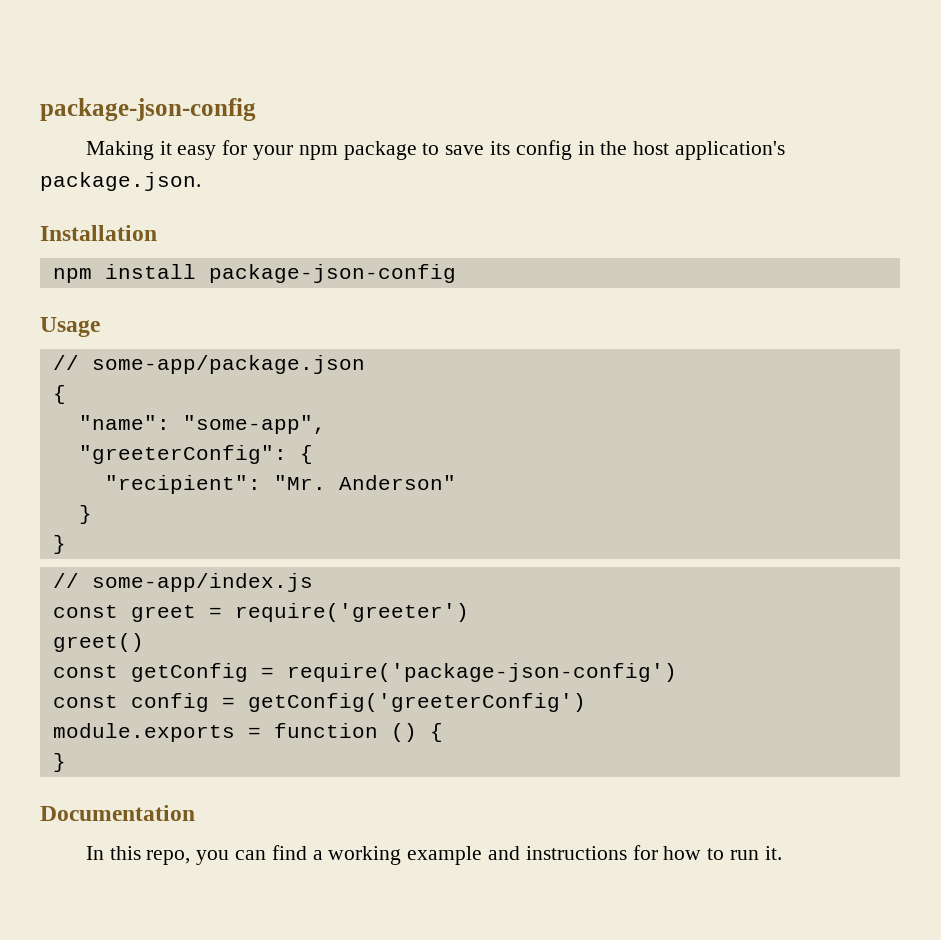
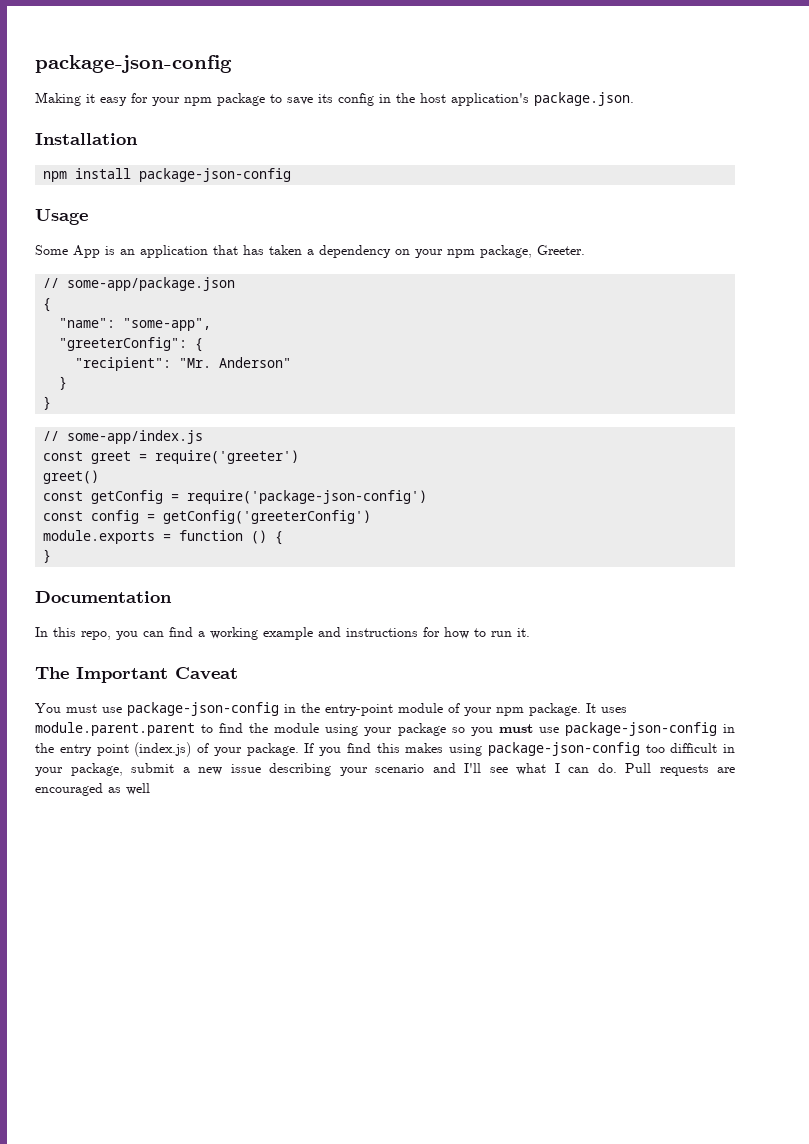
+ Some App is an application that has taken a dependency on your npm package, Greeter.
+ The Important Caveat
+ You must use package-json-config in the entry-point module of your npm package. It uses module.parent.parent to find the module using your package so you must use package-json-config in the entry point (index.js) of your package. If you find this makes using package-json-config too difficult in your package, submit a new issue describing your scenario and I'll see what I can do. Pull requests are encouraged as well

